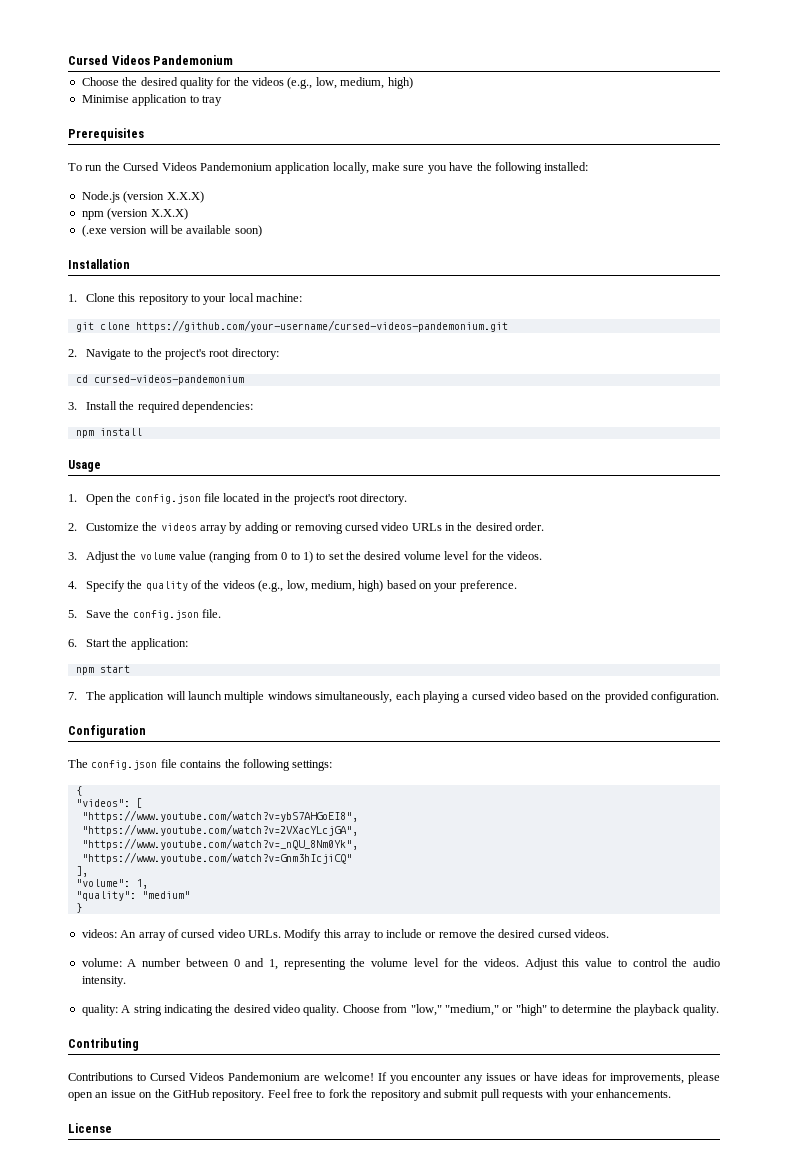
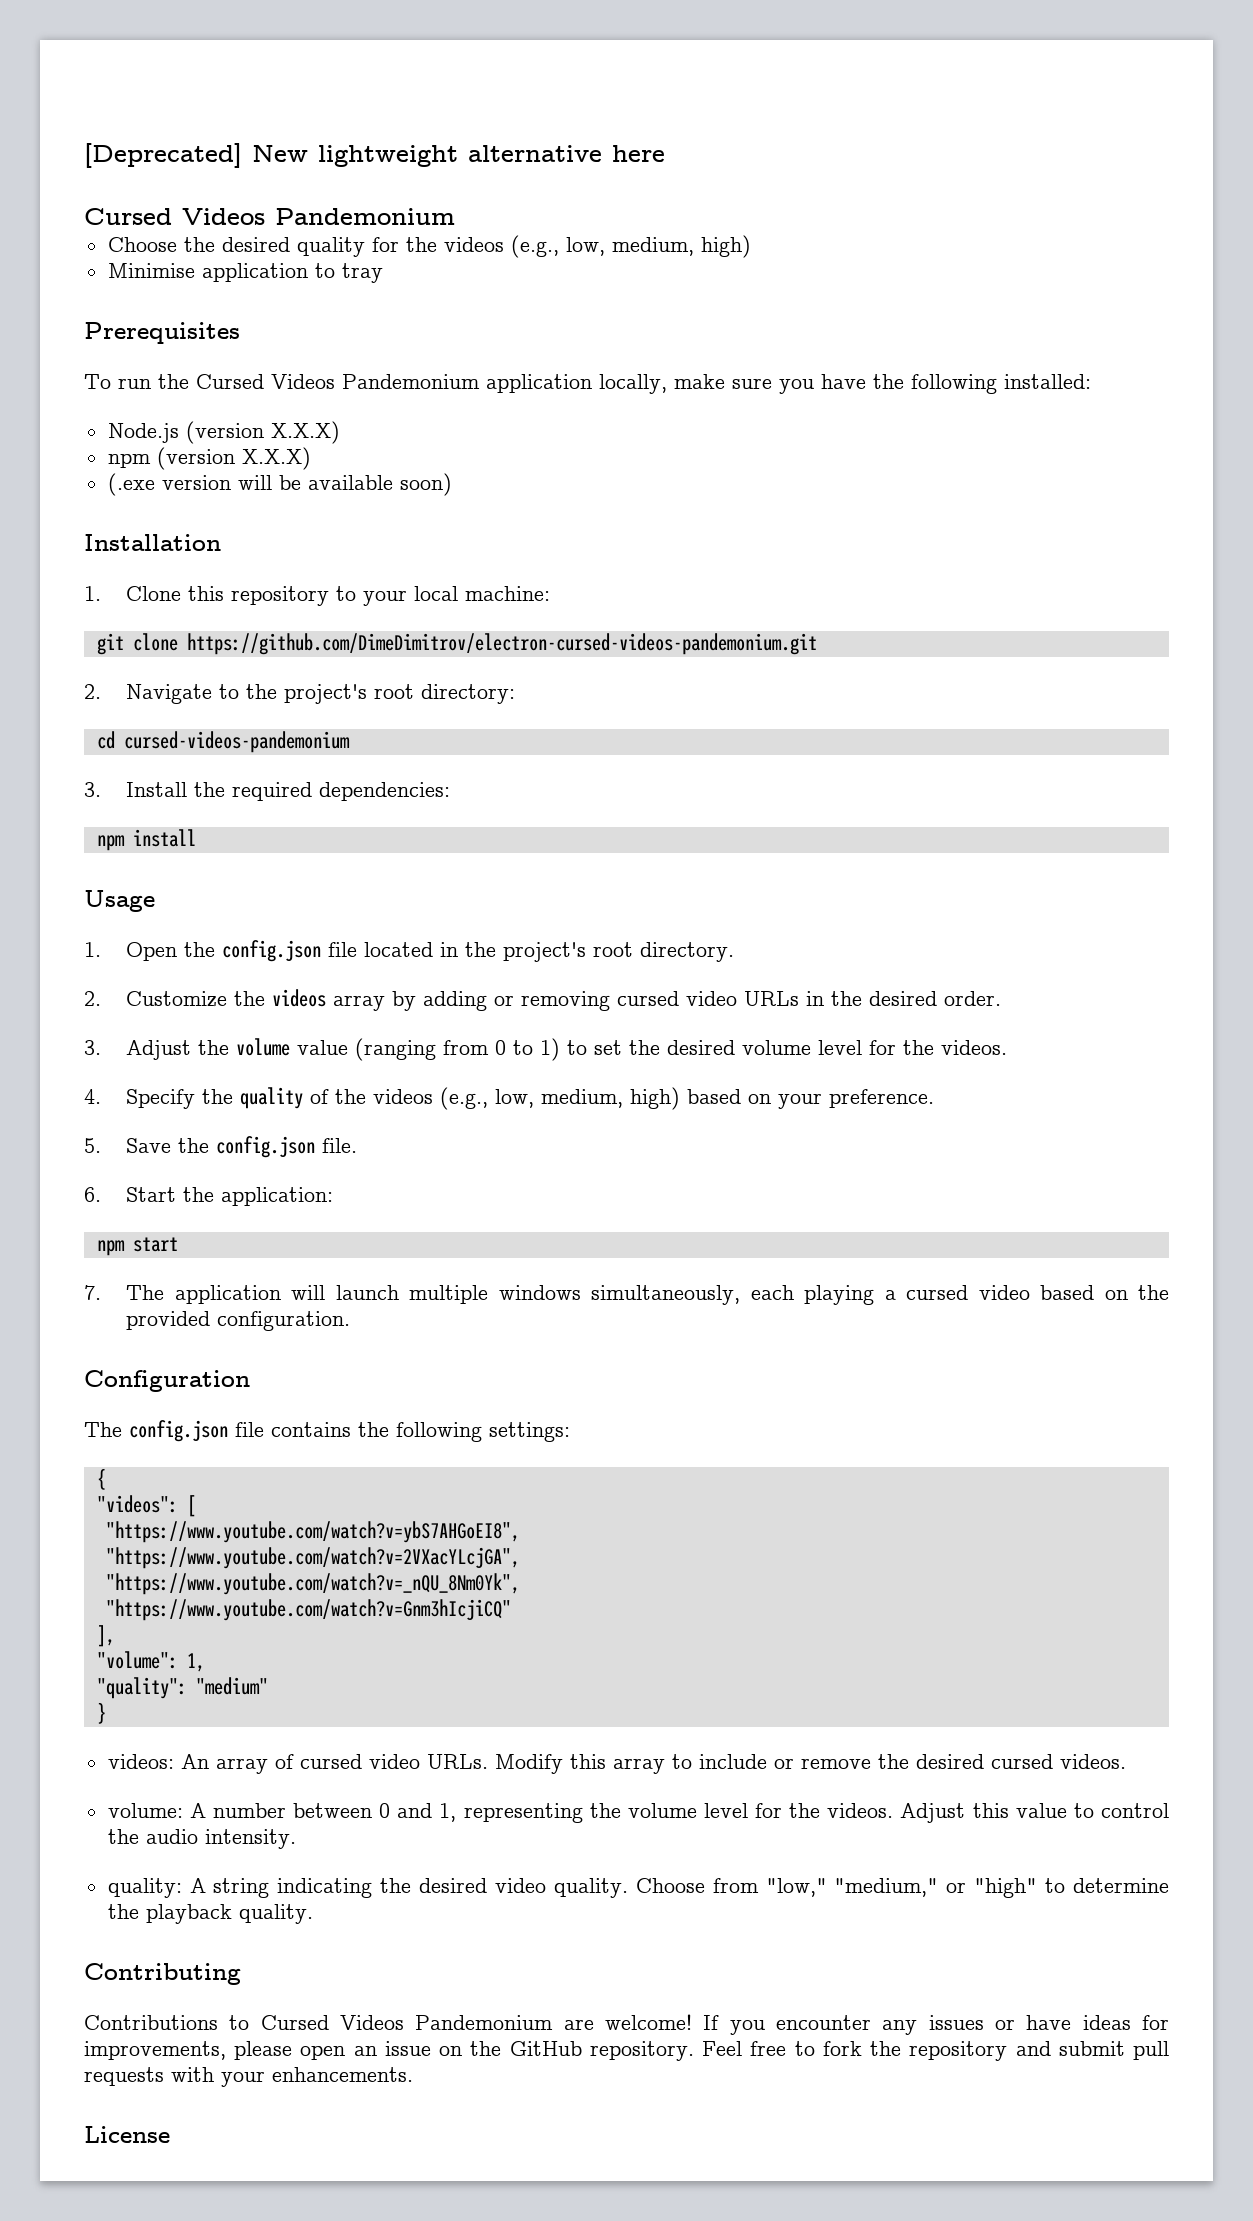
+ [Deprecated] New lightweight alternative here
- git clone https://github.com/your-username/cursed-videos-pandemonium.git
+ git clone https://github.com/DimeDimitrov/electron-cursed-videos-pandemonium.git

